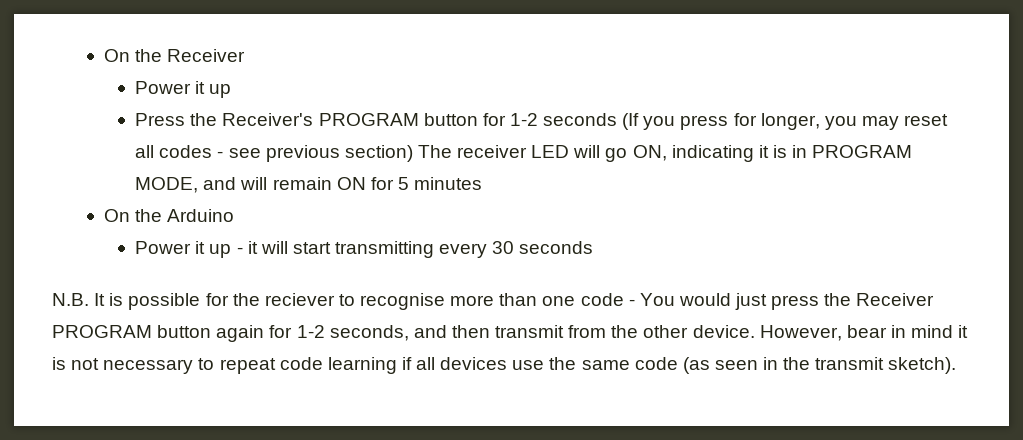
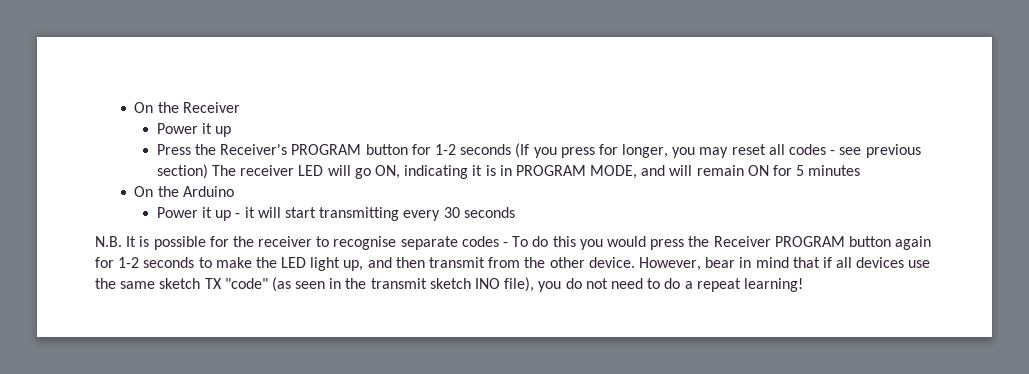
- N.B. It is possible for the reciever to recognise more than one code - You would just press the Receiver PROGRAM button again for 1-2 seconds, and then transmit from the other device.
+ N.B. It is possible for the receiver to recognise separate codes - To do this you would press the Receiver PROGRAM button again for 1-2 seconds to make the LED light up, and then transmit from the other device.
- However, bear in mind it is not necessary to repeat code learning if all devices use the same code (as seen in the transmit sketch).
+ However, bear in mind that if all devices use the same sketch TX "code" (as seen in the transmit sketch INO file), you do not need to do a repeat learning!

